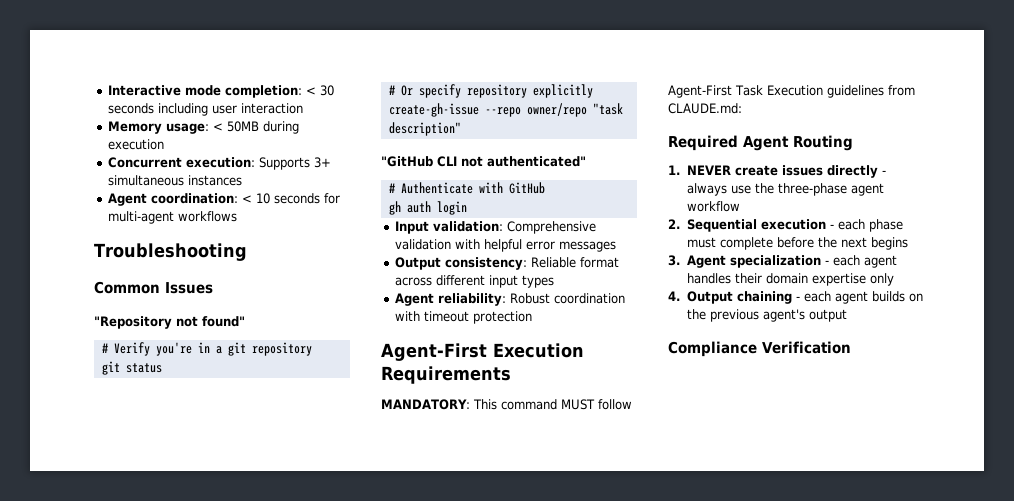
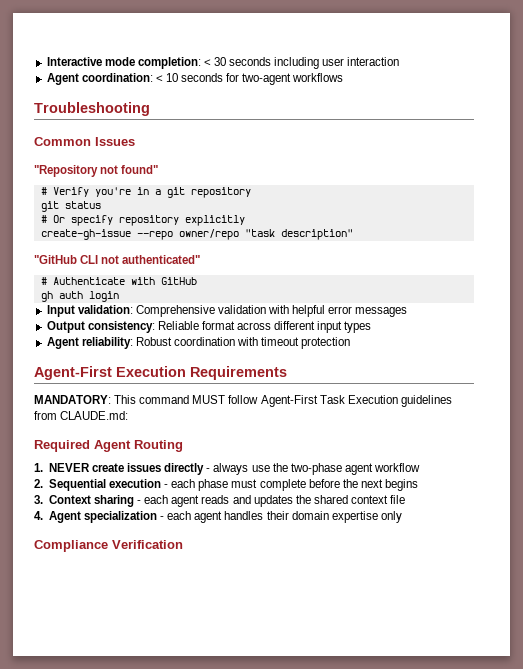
- Memory usage: < 50MB during execution
- Concurrent execution: Supports 3+ simultaneous instances
- Agent coordination: < 10 seconds for multi-agent workflows
+ Agent coordination: < 10 seconds for two-agent workflows
- 1. NEVER create issues directly - always use the three-phase agent workflow
+ 1. NEVER create issues directly - always use the two-phase agent workflow
- 3. Agent specialization - each agent handles their domain expertise only
+ 3. Context sharing - each agent reads and updates the shared context file
+ 4. Agent specialization - each agent handles their domain expertise only
- 4. Output chaining - each agent builds on the previous agent's output

